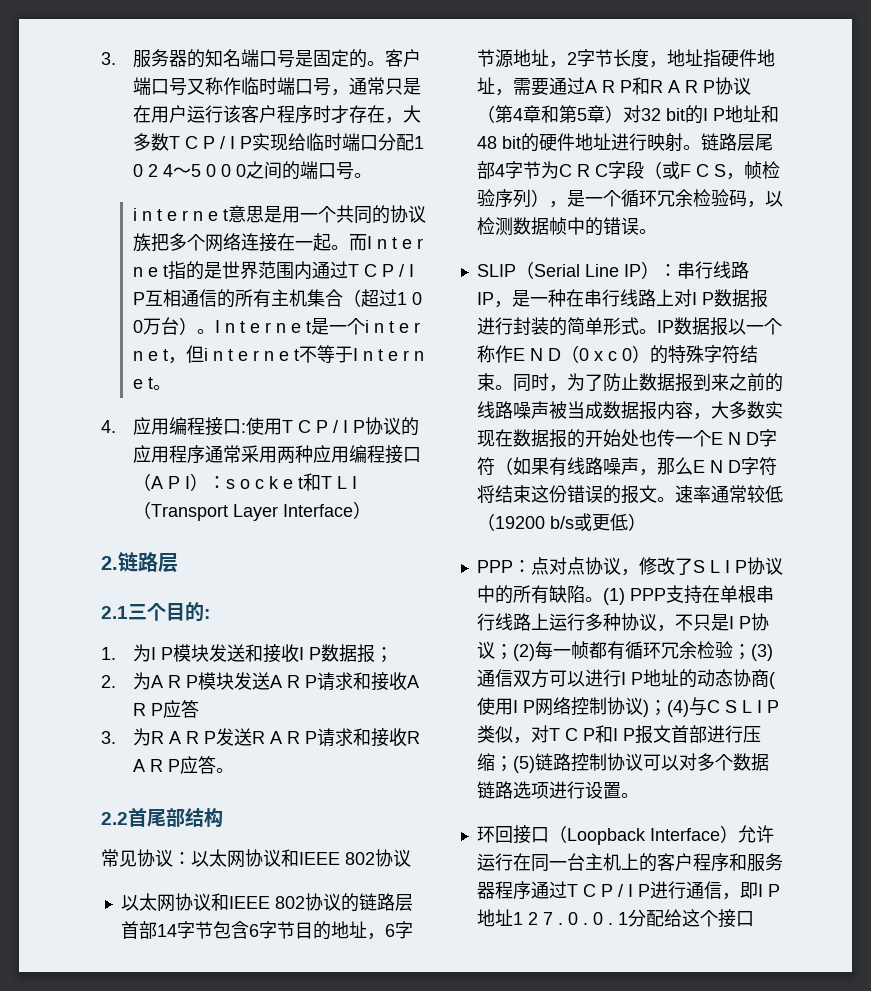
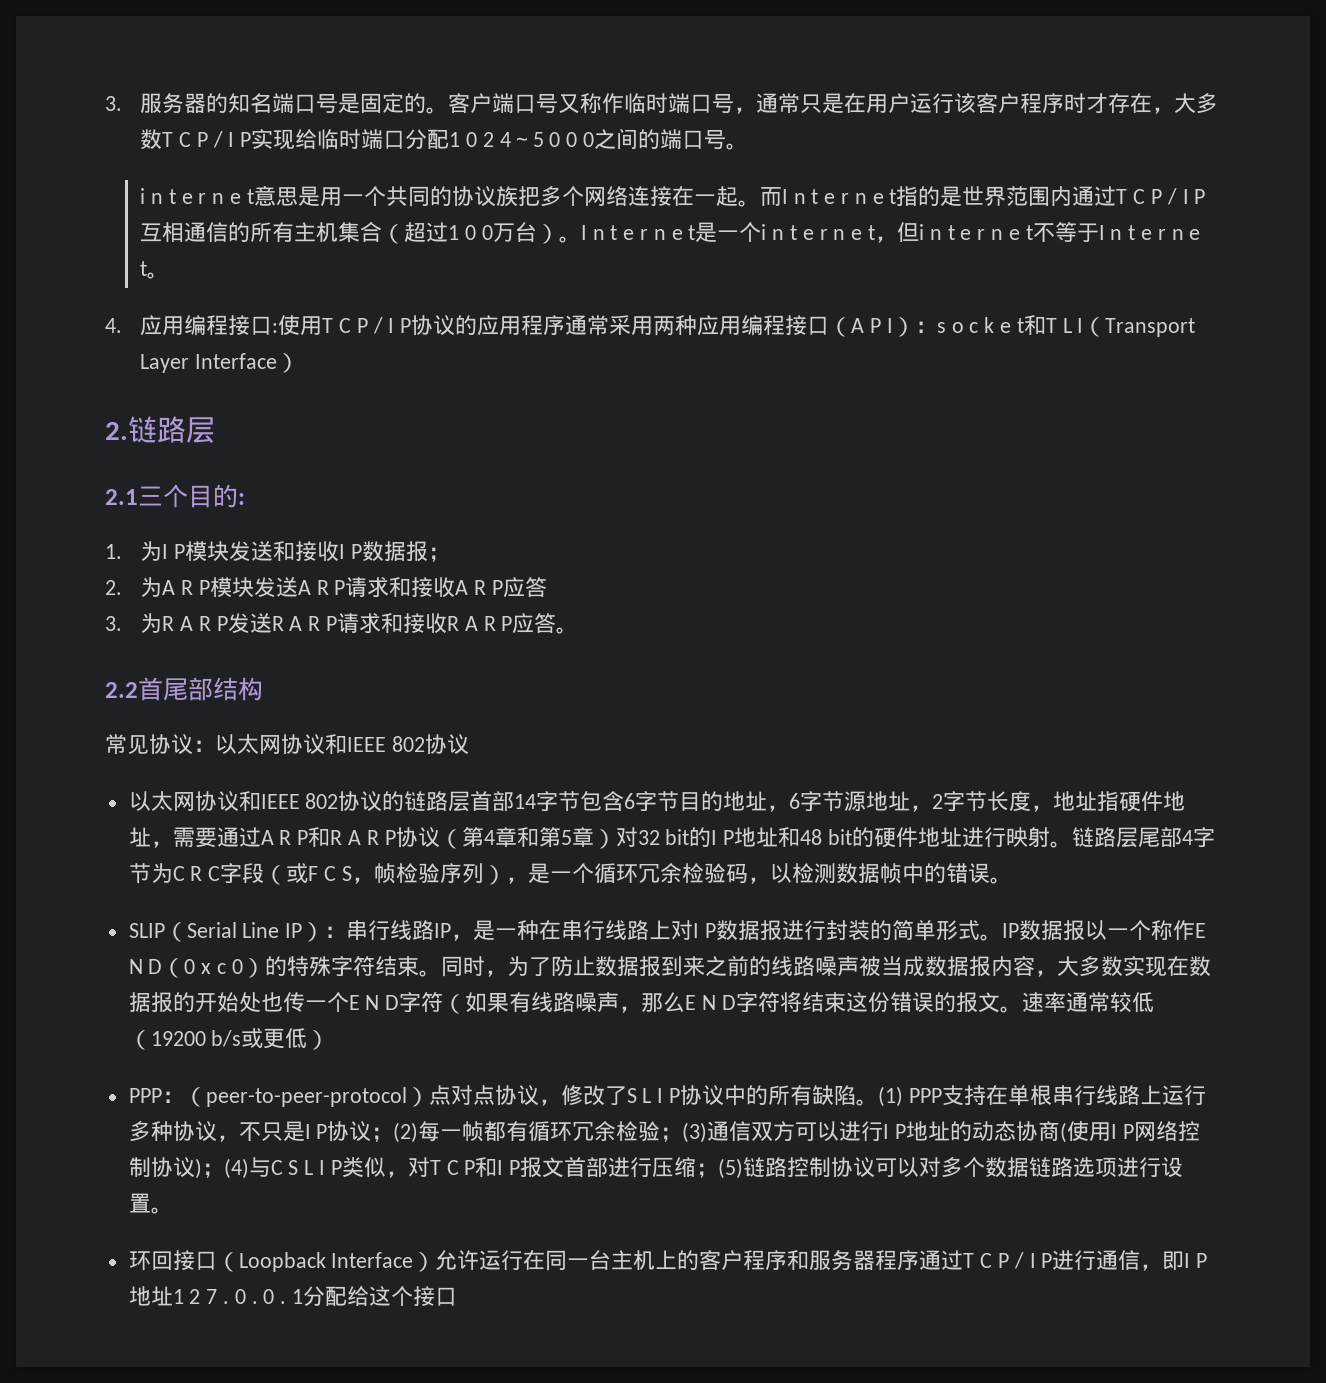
- PPP：点对点协议，修改了S L I P协议中的所有缺陷。
+ PPP：（peer-to-peer-protocol）点对点协议，修改了S L I P协议中的所有缺陷。

